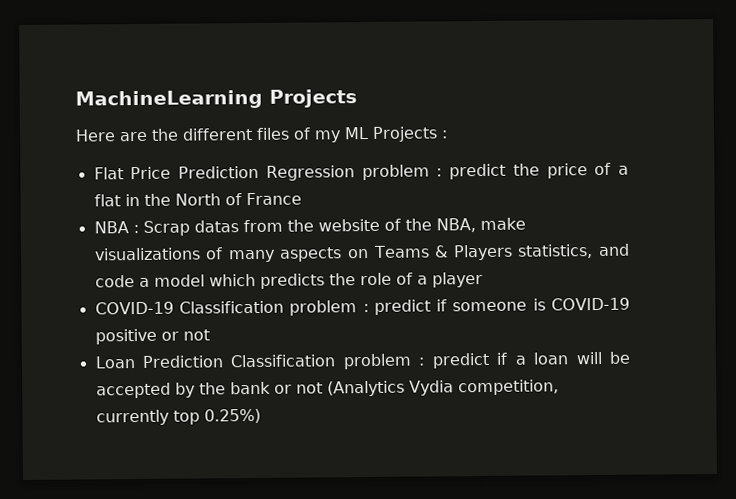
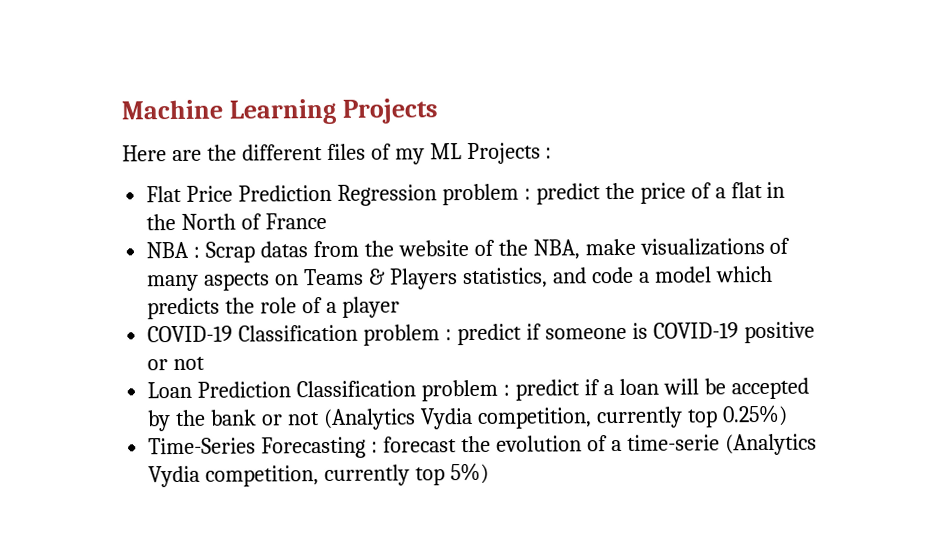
- MachineLearning Projects
+ Machine Learning Projects
+ Time-Series Forecasting : forecast the evolution of a time-serie (Analytics Vydia competition, currently top 5%)

